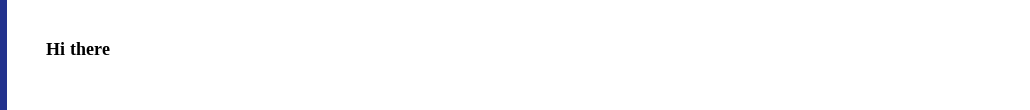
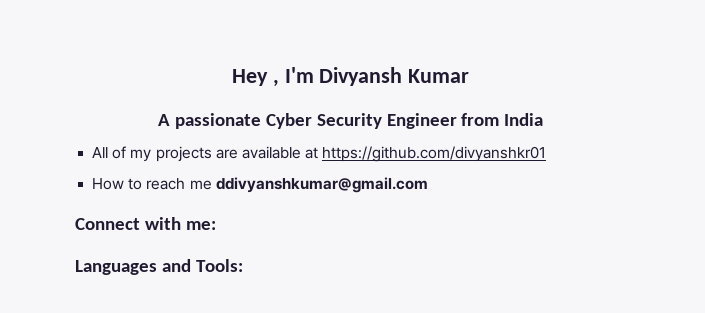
- Hi there
+ Hey , I'm Divyansh Kumar
+ A passionate Cyber Security Engineer from India
+ All of my projects are available at https://github.com/divyanshkr01
+ How to reach me ddivyanshkumar@gmail.com
+ Connect with me:
+ Languages and Tools:

